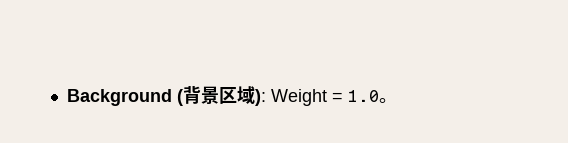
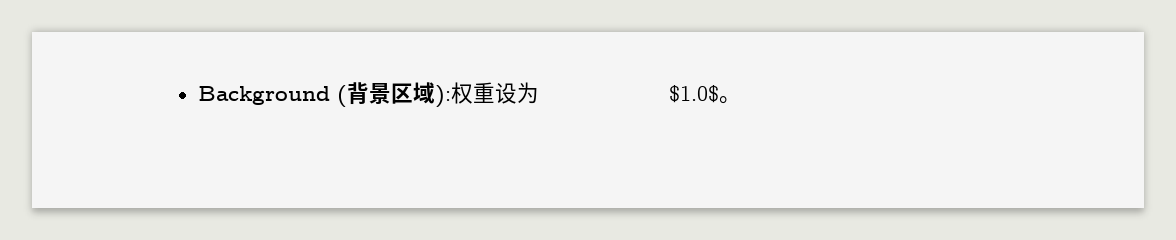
- Background (背景区域): Weight = 1.0。
+ Background (背景区域):权重设为$1.0$。

